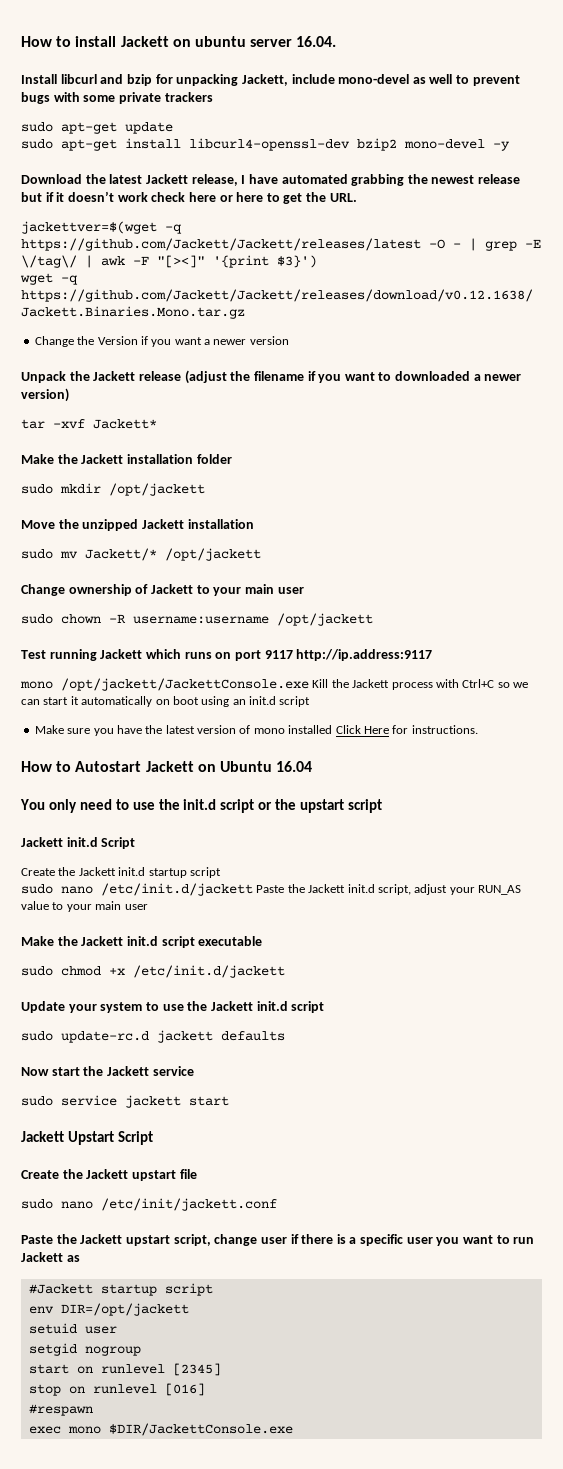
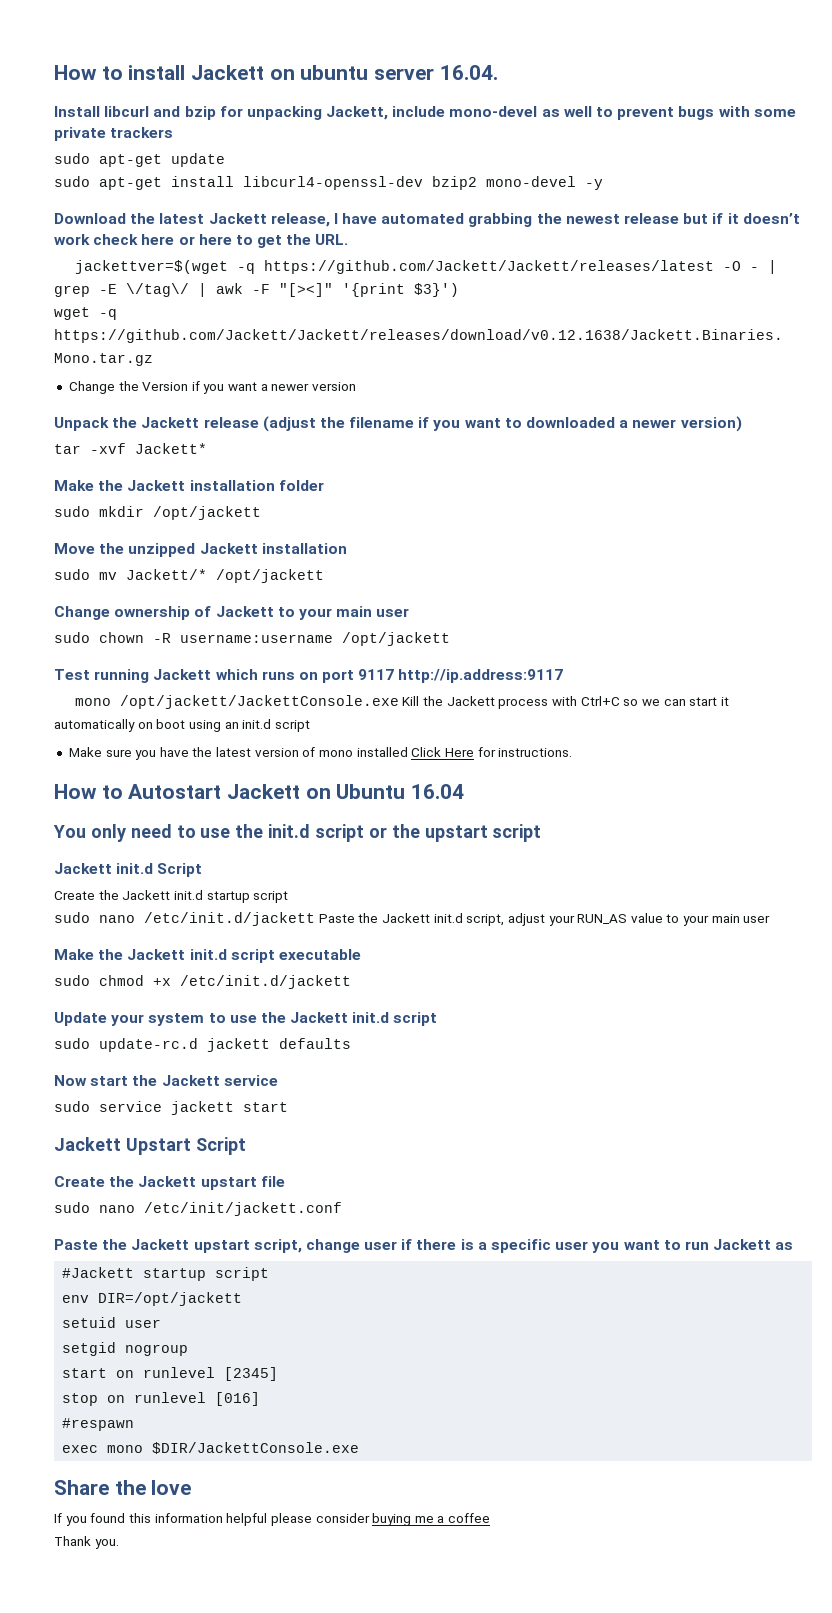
+ Share the love
+ If you found this information helpful please consider buying me a coffee
+ Thank you.

